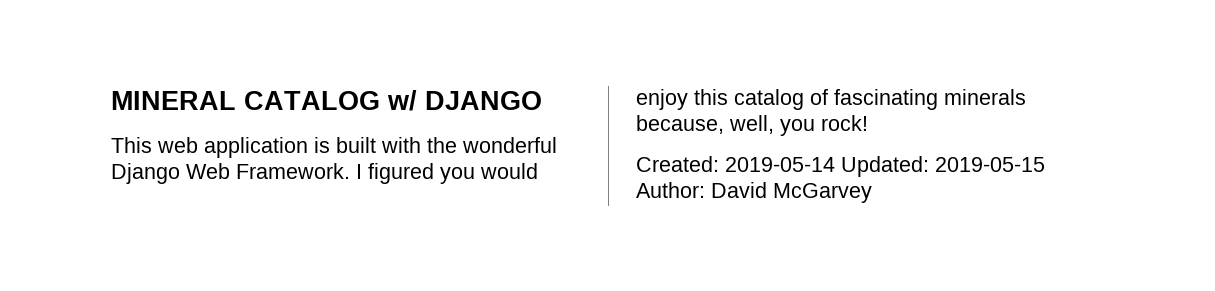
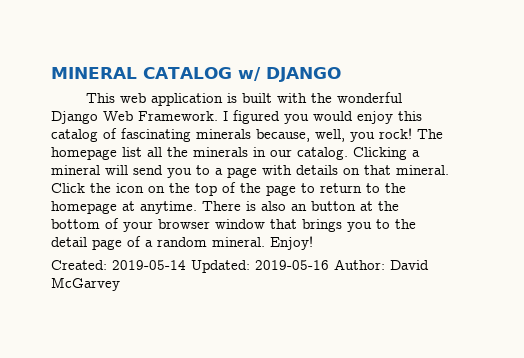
+ The homepage list all the minerals in our catalog. Clicking a mineral will send you to a page with details on that mineral. Click the icon on the top of the page to return to the homepage at anytime. There is also an button at the bottom of your browser window that brings you to the detail page of a random mineral. Enjoy!
- Created: 2019-05-14 Updated: 2019-05-15 Author: David McGarvey
+ Created: 2019-05-14 Updated: 2019-05-16 Author: David McGarvey

